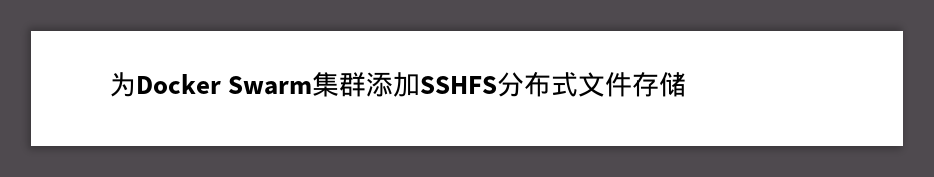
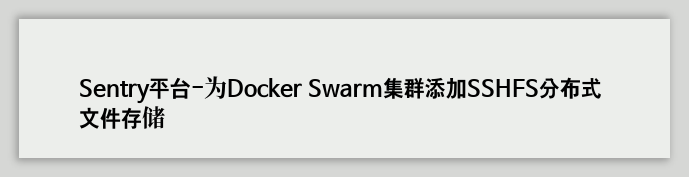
- 为Docker Swarm集群添加SSHFS分布式文件存储
+ Sentry平台-为Docker Swarm集群添加SSHFS分布式文件存储

